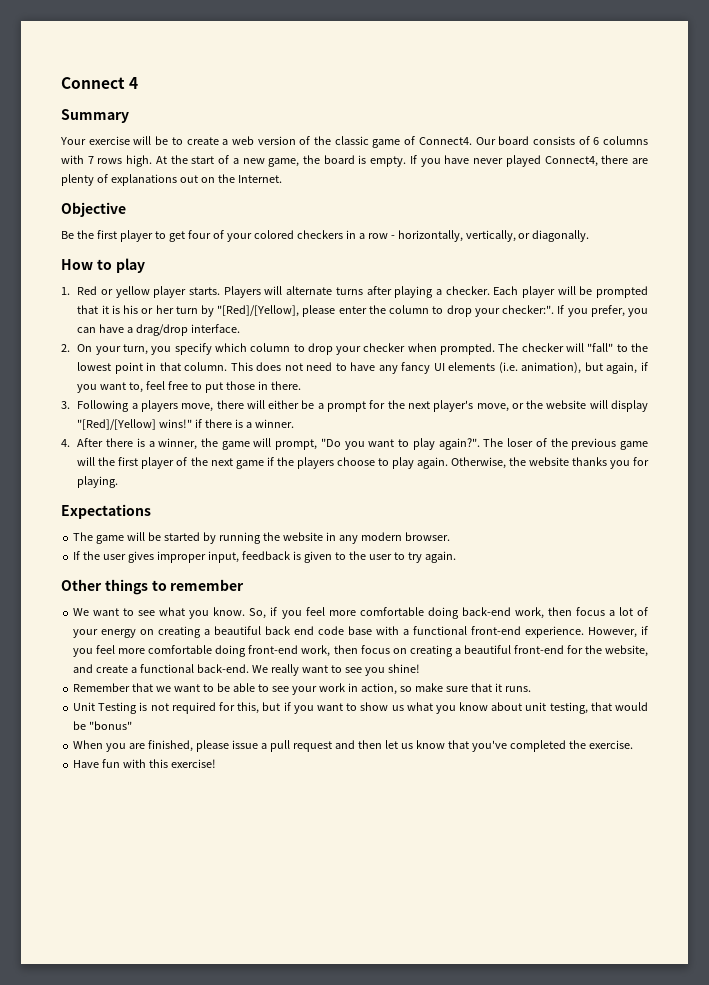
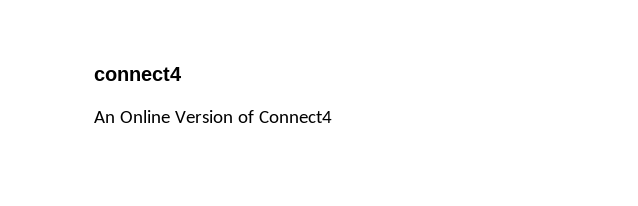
- Connect 4
- Summary
- Your exercise will be to create a web version of the classic game of Connect4. Our board consists of 6 columns with 7 rows high. At the start of a new game, the board is empty. If you have never played Connect4, there are plenty of explanations out on the Internet.
- Objective
- Be the first player to get four of your colored checkers in a row - horizontally, vertically, or diagonally.
- How to play
- 1. Red or yellow player starts. Players will alternate turns after playing a checker. Each player will be prompted that it is his or her turn by "[Red]/[Yellow], please enter the column to drop your checker:". If you prefer, you can have a drag/drop interface.
- 2. On your turn, you specify which column to drop your checker when prompted. The checker will "fall" to the lowest point in that column. This does not need to have any fancy UI elements (i.e. animation), but again, if you want to, feel free to put those in there.
- 3. Following a players move, there will either be a prompt for the next player's move, or the website will display "[Red]/[Yellow] wins!" if there is a winner.
- 4. After there is a winner, the game will prompt, "Do you want to play again?". The loser of the previous game will the first player of the next game if the players choose to play again. Otherwise, the website thanks you for playing.
- Expectations
- The game will be started by running the website in any modern browser.
- If the user gives improper input, feedback is given to the user to try again.
- Other things to remember
- We want to see what you know. So, if you feel more comfortable doing back-end work, then focus a lot of your energy on creating a beautiful back end code base with a functional front-end experience. However, if you feel more comfortable doing front-end work, then focus on creating a beautiful front-end for the website, and create a functional back-end. We really want to see you shine!
- Remember that we want to be able to see your work in action, so make sure that it runs.
- Unit Testing is not required for this, but if you want to show us what you know about unit testing, that would be "bonus"
- When you are finished, please issue a pull request and then let us know that you've completed the exercise.
- Have fun with this exercise!
+ connect4
+ An Online Version of Connect4

